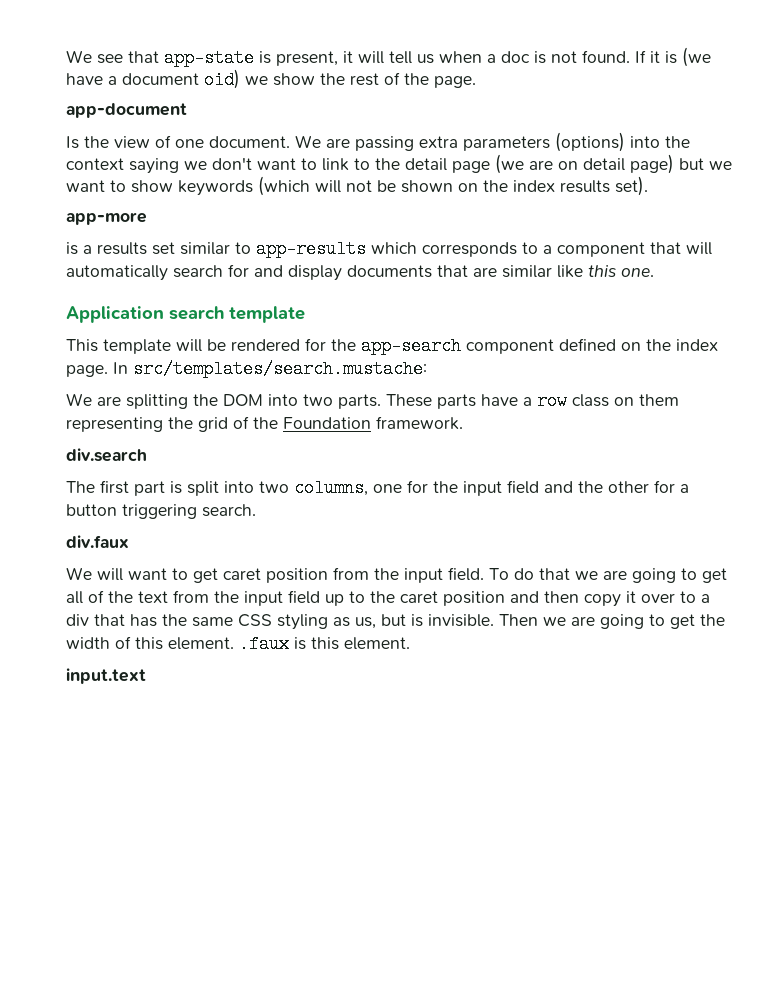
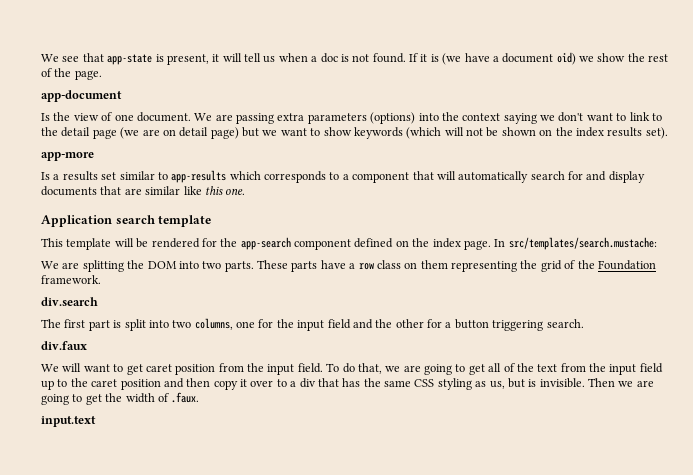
- is a results set similar to app-results which corresponds to a component that will automatically search for and display documents that are similar like this one.
+ Is a results set similar to app-results which corresponds to a component that will automatically search for and display documents that are similar like this one.
- To do that we are going to get all of the text from the input field up to the caret position and then copy it over to a div that has the same CSS styling as us, but is invisible.
+ To do that, we are going to get all of the text from the input field up to the caret position and then copy it over to a div that has the same CSS styling as us, but is invisible.
- Then we are going to get the width of this element. .faux is this element.
+ Then we are going to get the width of .faux.

